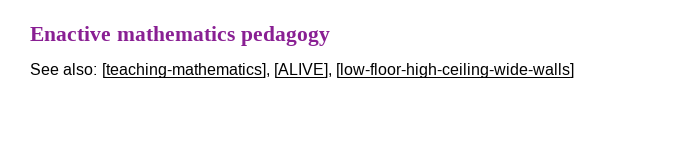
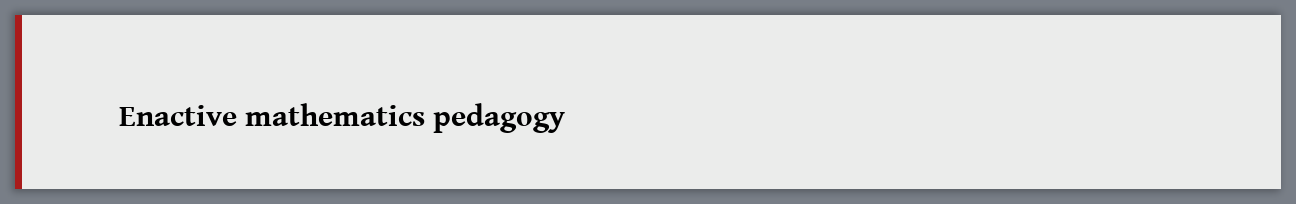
- See also: [teaching-mathematics], [ALIVE], [low-floor-high-ceiling-wide-walls]

